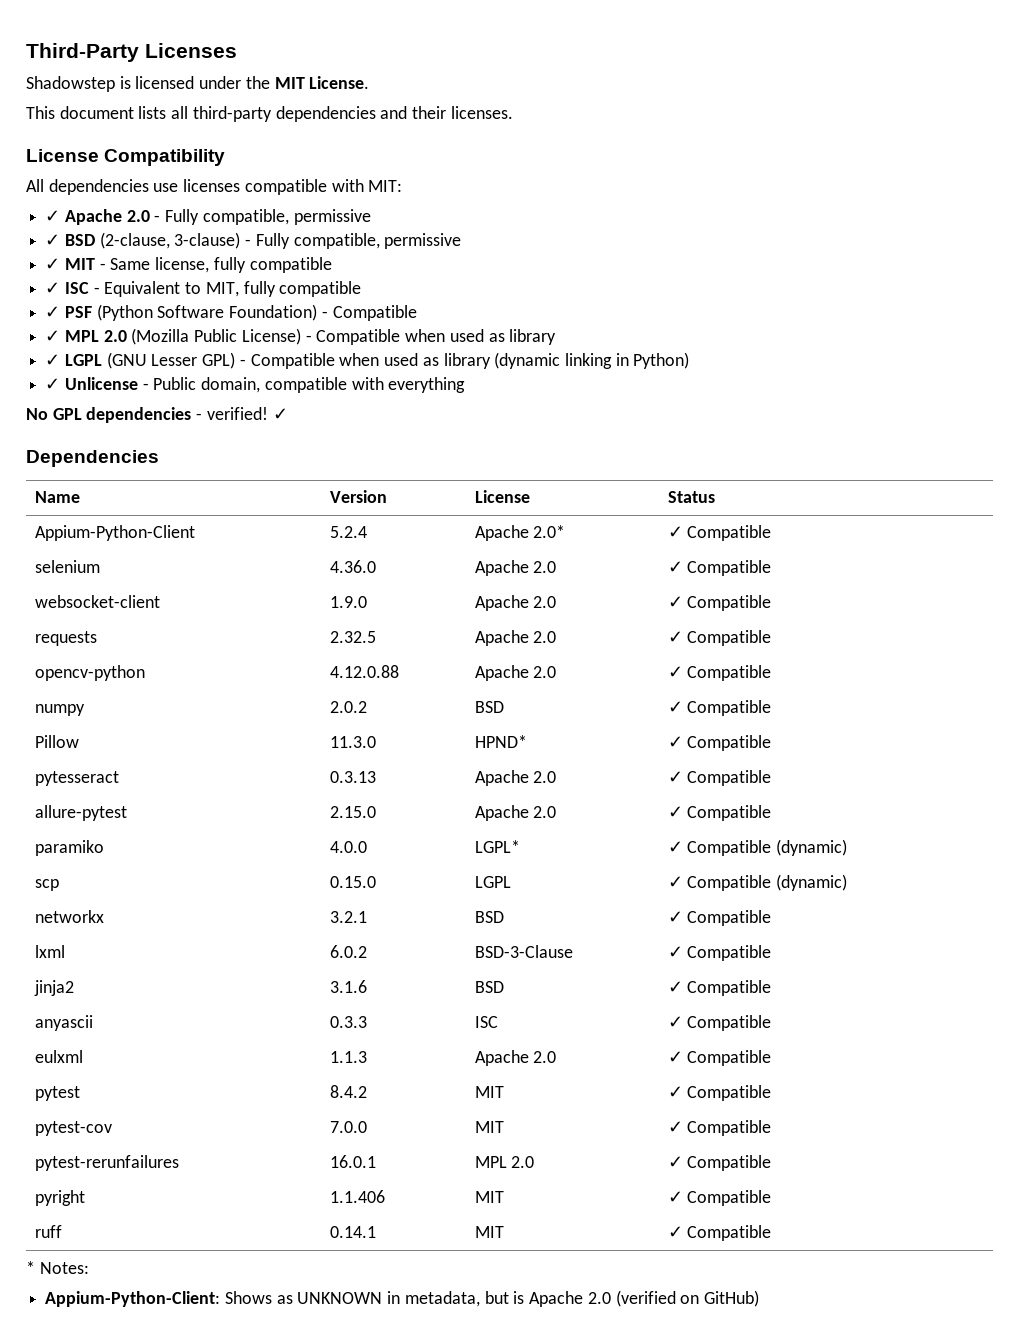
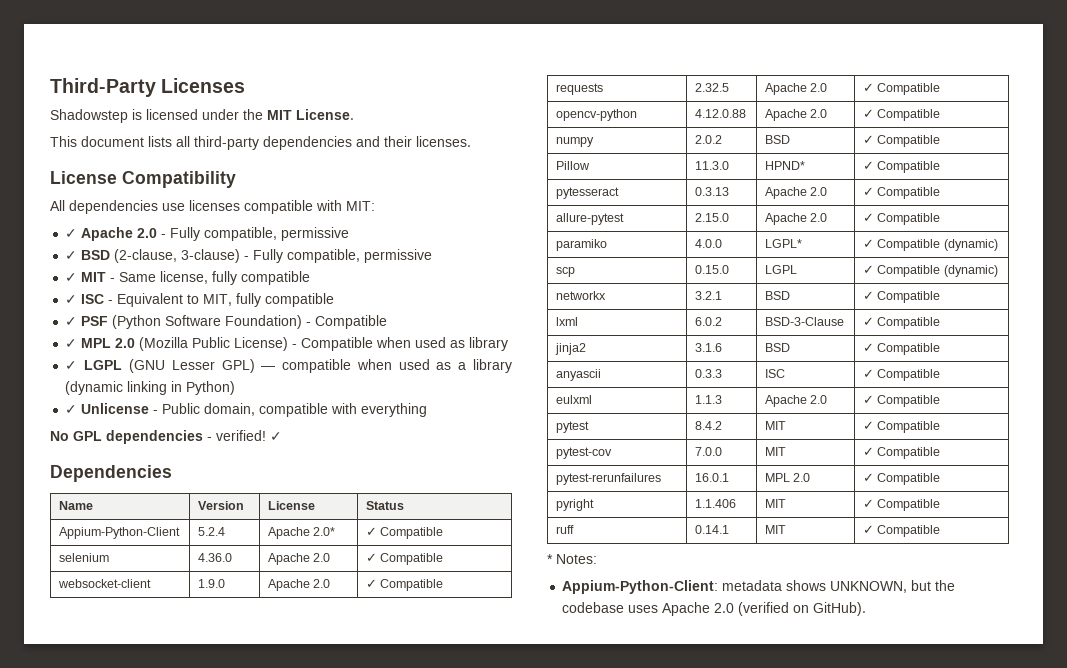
- ✓ LGPL (GNU Lesser GPL) - Compatible when used as library (dynamic linking in Python)
+ ✓ LGPL (GNU Lesser GPL) — compatible when used as a library (dynamic linking in Python)
- Appium-Python-Client: Shows as UNKNOWN in metadata, but is Apache 2.0 (verified on GitHub)
+ Appium-Python-Client: metadata shows UNKNOWN, but the codebase uses Apache 2.0 (verified on GitHub).

